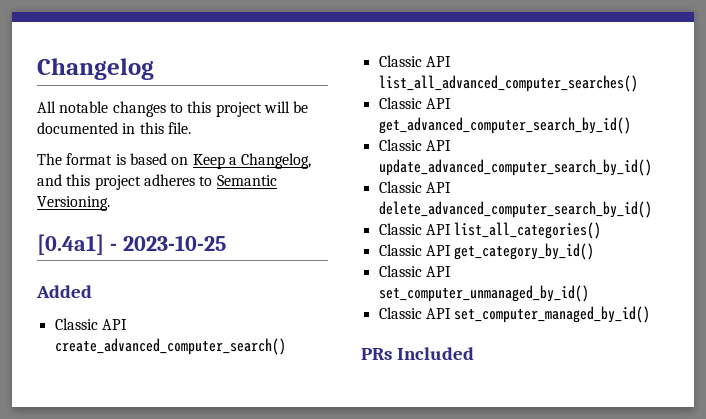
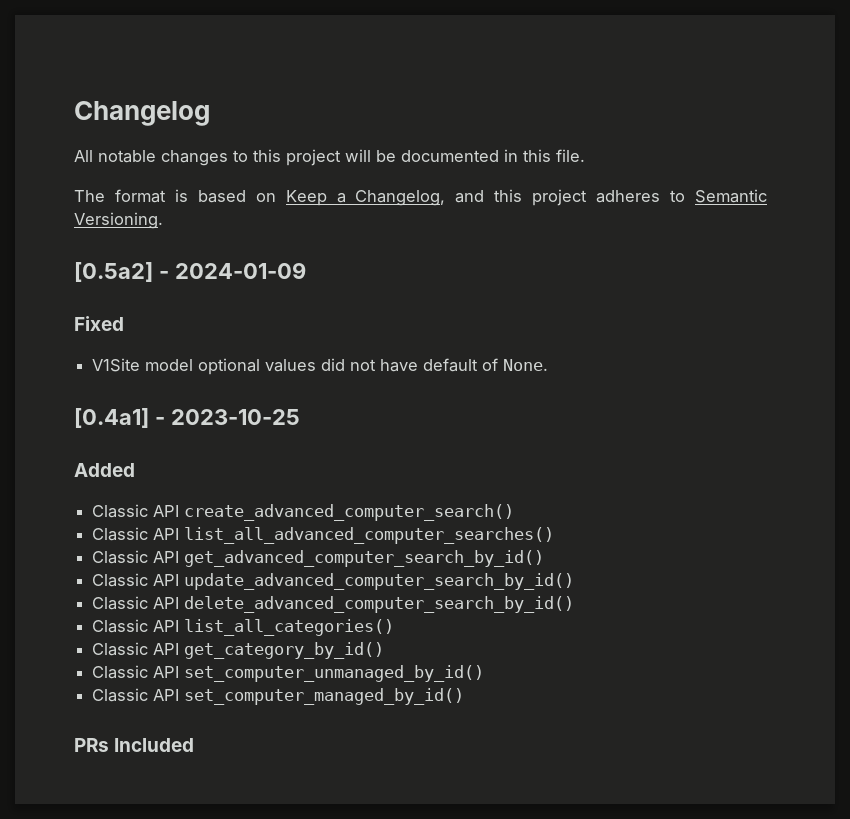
+ [0.5a2] - 2024-01-09
+ Fixed
+ V1Site model optional values did not have default of None.

